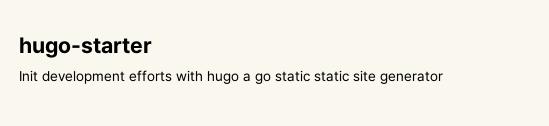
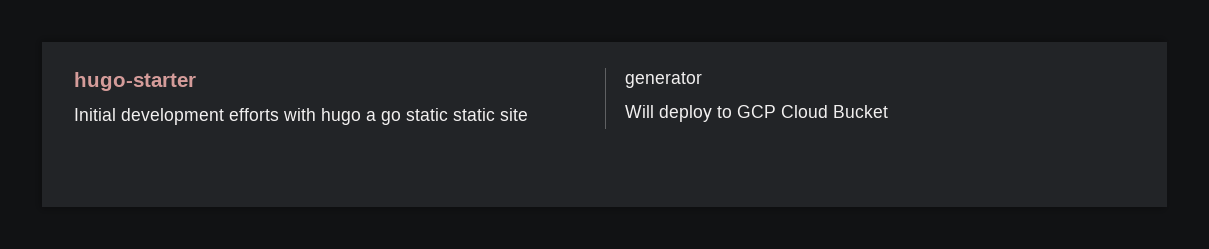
- Init development efforts with hugo a go static static site generator
+ Initial development efforts with hugo a go static static site generator
+ Will deploy to GCP Cloud Bucket

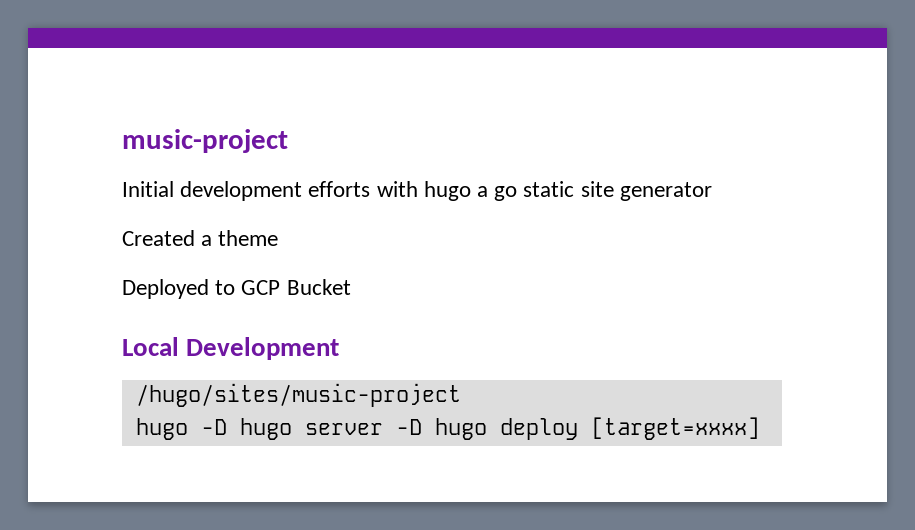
- hugo-starter
+ music-project
- Initial development efforts with hugo a go static static site generator
+ Initial development efforts with hugo a go static site generator
- Will deploy to GCP Cloud Bucket
+ Created a theme
+ Deployed to GCP Bucket
+ Local Development
+ /hugo/sites/music-project
+ hugo -D hugo server -D hugo deploy [target=xxxx]

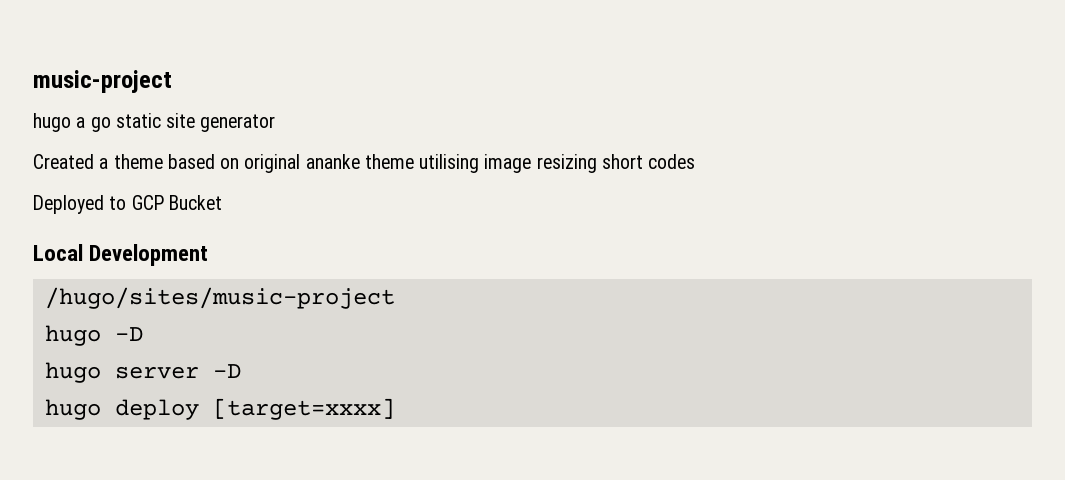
- Initial development efforts with hugo a go static site generator
+ hugo a go static site generator
- Created a theme
+ Created a theme based on original ananke theme utilising image resizing short codes
- hugo -D hugo server -D hugo deploy [target=xxxx]
+ hugo -D
+ hugo server -D
+ hugo deploy [target=xxxx]

